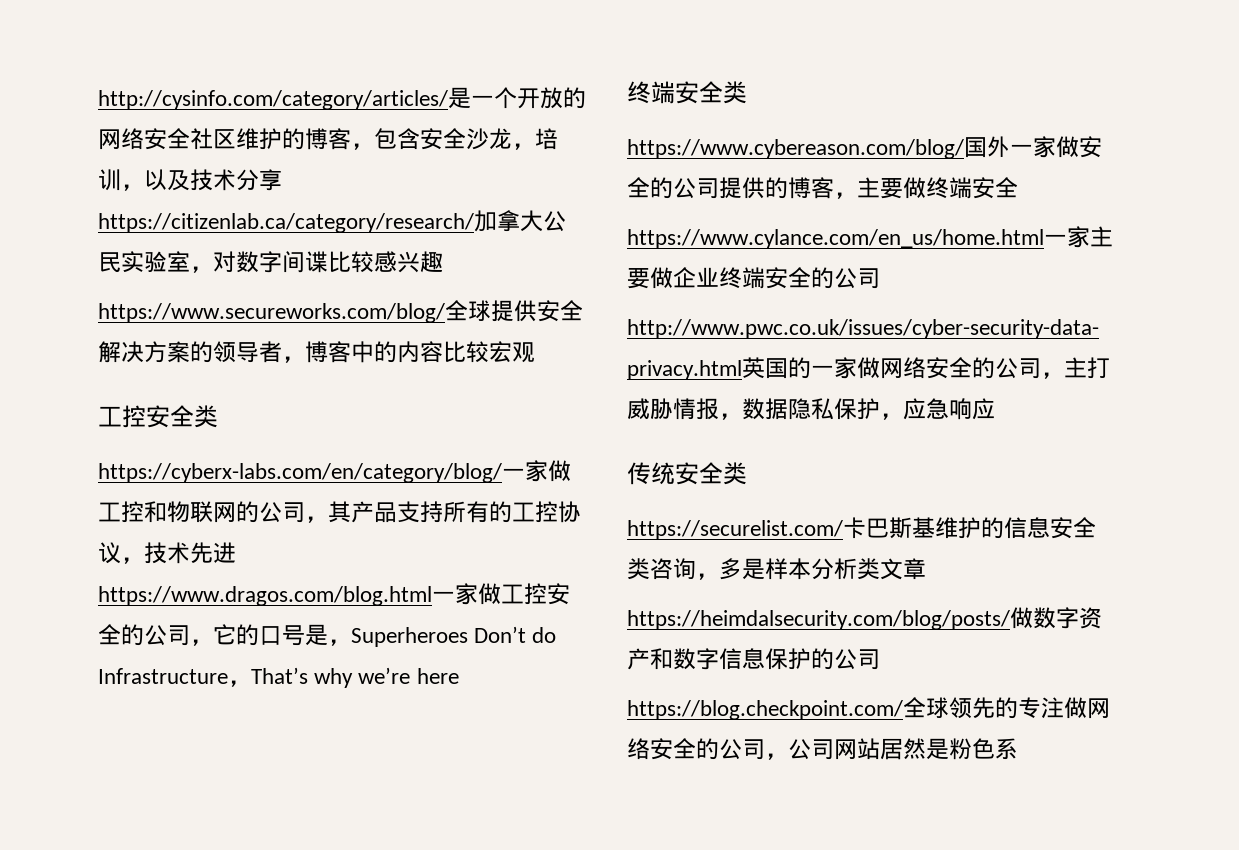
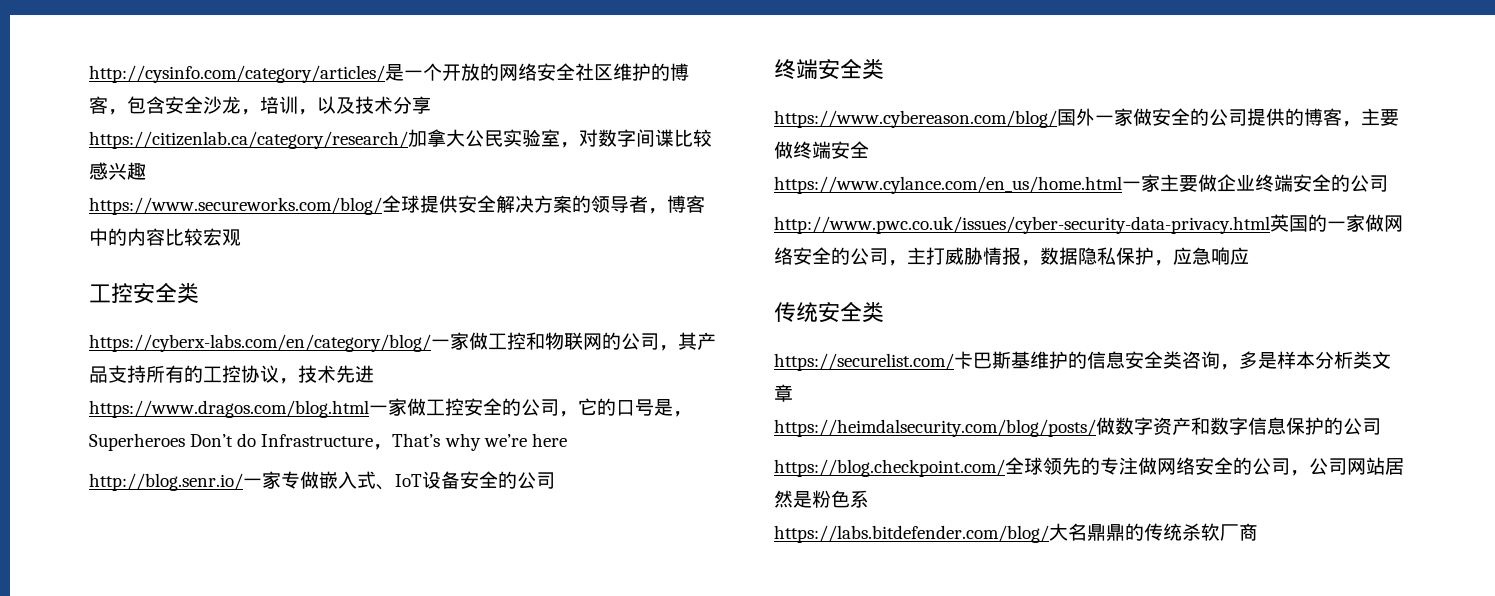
+ http://blog.senr.io/一家专做嵌入式、IoT设备安全的公司
+ https://labs.bitdefender.com/blog/大名鼎鼎的传统杀软厂商

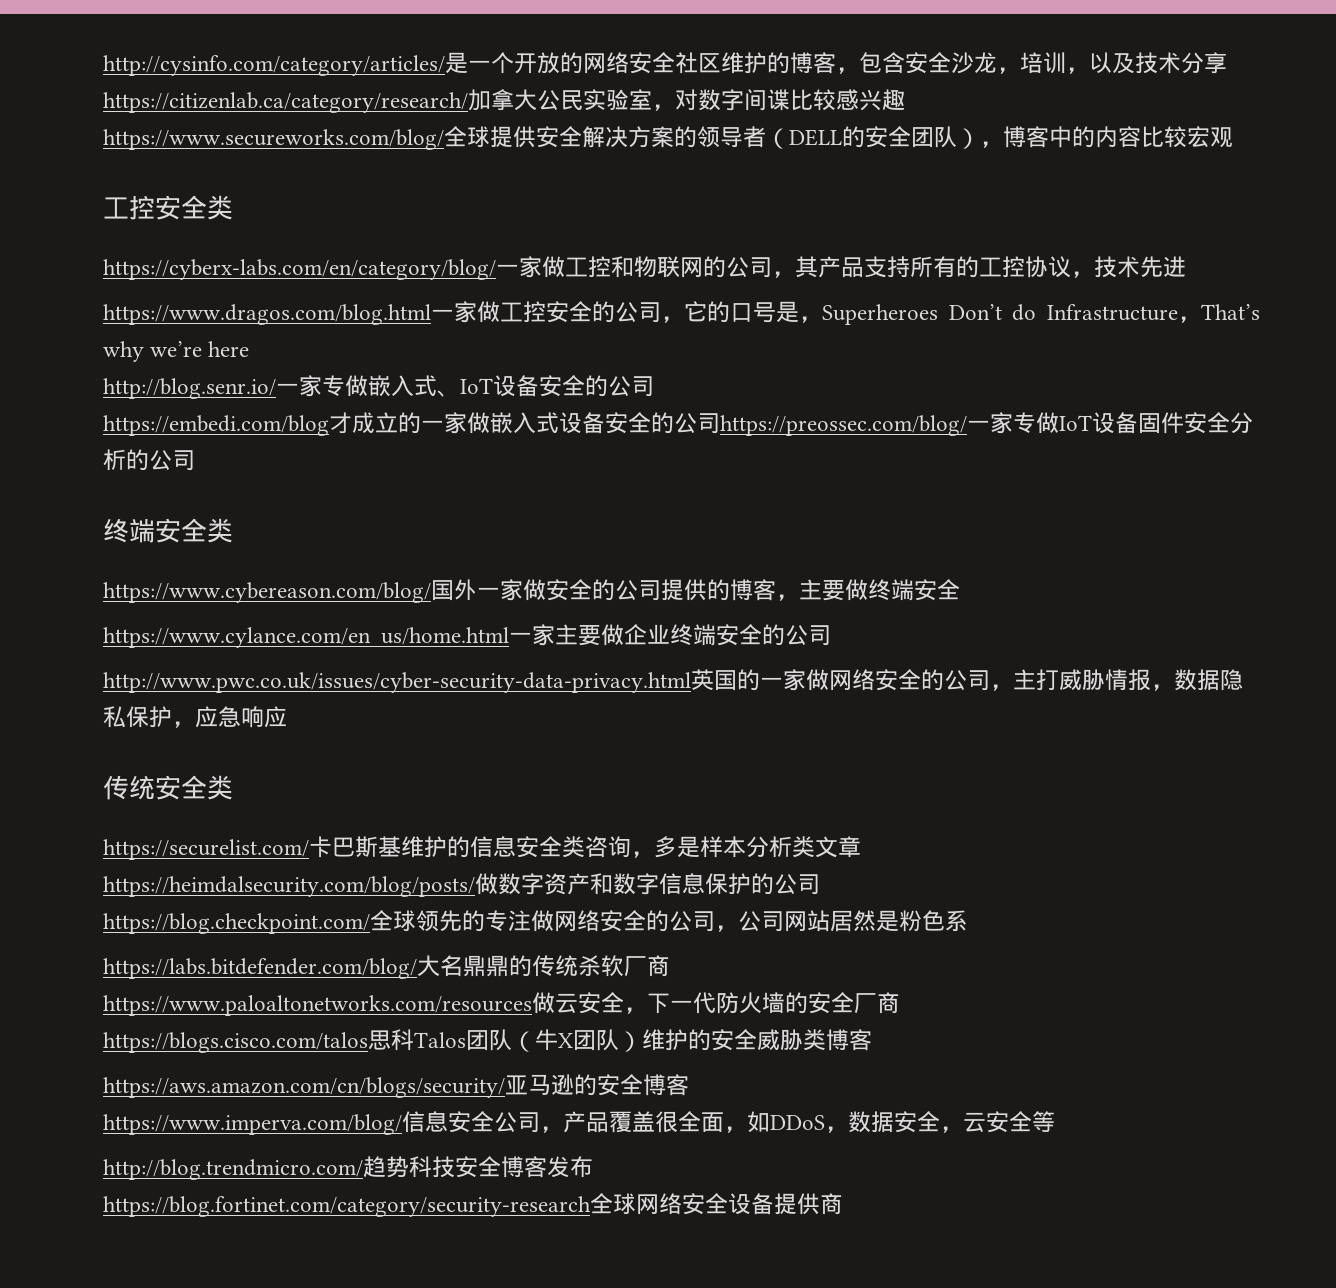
- https://www.secureworks.com/blog/全球提供安全解决方案的领导者，博客中的内容比较宏观
+ https://www.secureworks.com/blog/全球提供安全解决方案的领导者（DELL的安全团队），博客中的内容比较宏观
+ https://embedi.com/blog才成立的一家做嵌入式设备安全的公司https://preossec.com/blog/一家专做IoT设备固件安全分析的公司
+ https://www.paloaltonetworks.com/resources做云安全，下一代防火墙的安全厂商
+ https://blogs.cisco.com/talos思科Talos团队（牛X团队）维护的安全威胁类博客
+ https://aws.amazon.com/cn/blogs/security/亚马逊的安全博客
+ https://www.imperva.com/blog/信息安全公司，产品覆盖很全面，如DDoS，数据安全，云安全等
+ http://blog.trendmicro.com/趋势科技安全博客发布
+ https://blog.fortinet.com/category/security-research全球网络安全设备提供商

